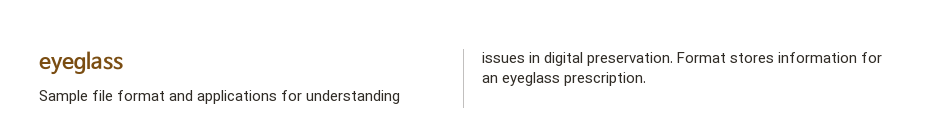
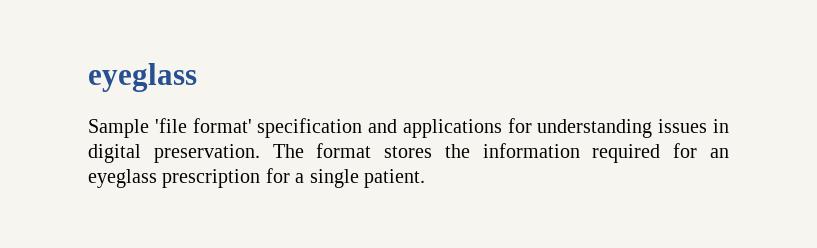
- Sample file format and applications for understanding issues in digital preservation.
+ Sample 'file format' specification and applications for understanding issues in digital preservation.
- Format stores information for an eyeglass prescription.
+ The format stores the information required for an eyeglass prescription for a single patient.

